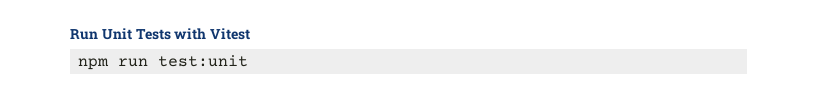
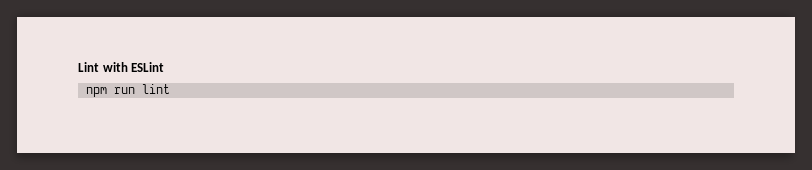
- Run Unit Tests with Vitest
+ Lint with ESLint
- npm run test:unit
+ npm run lint

